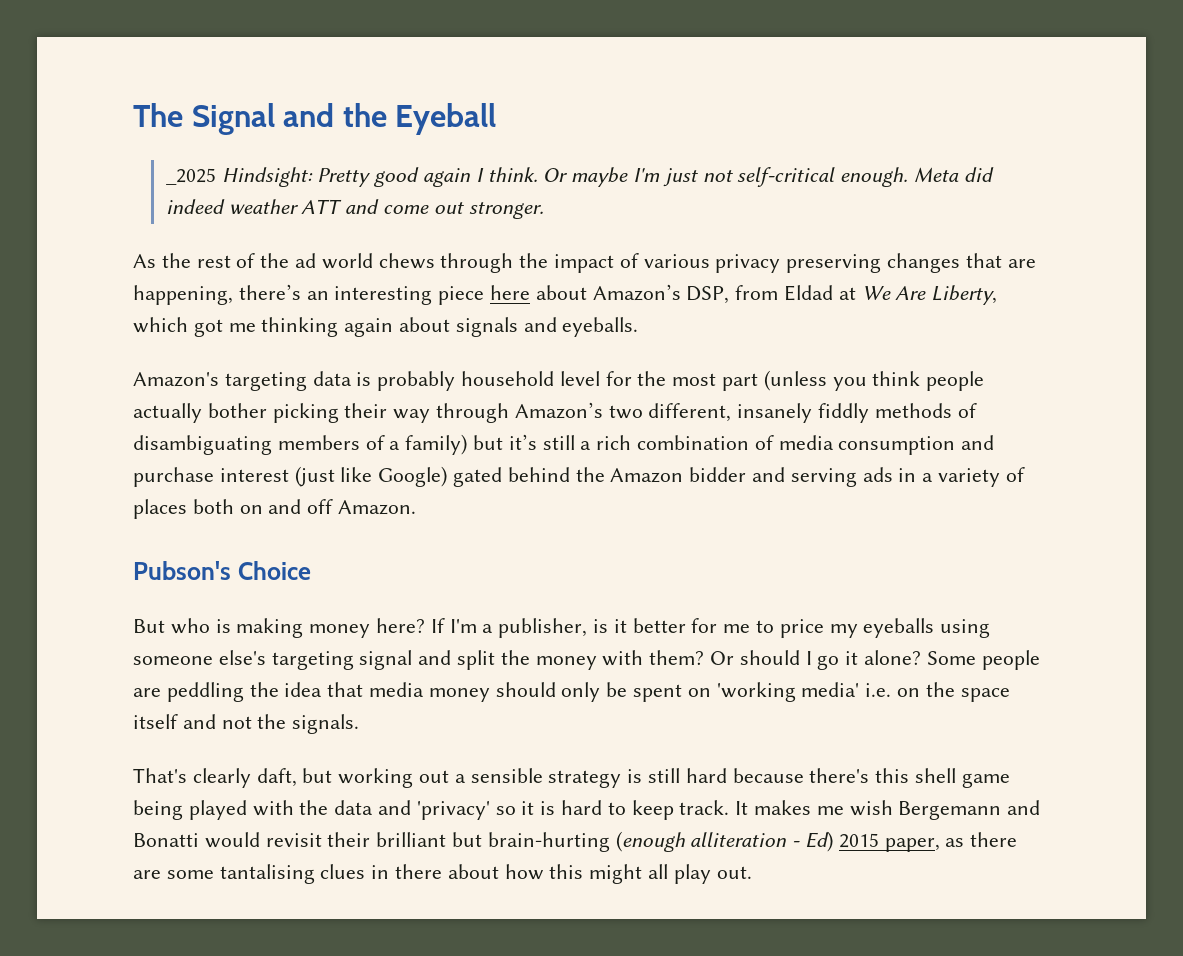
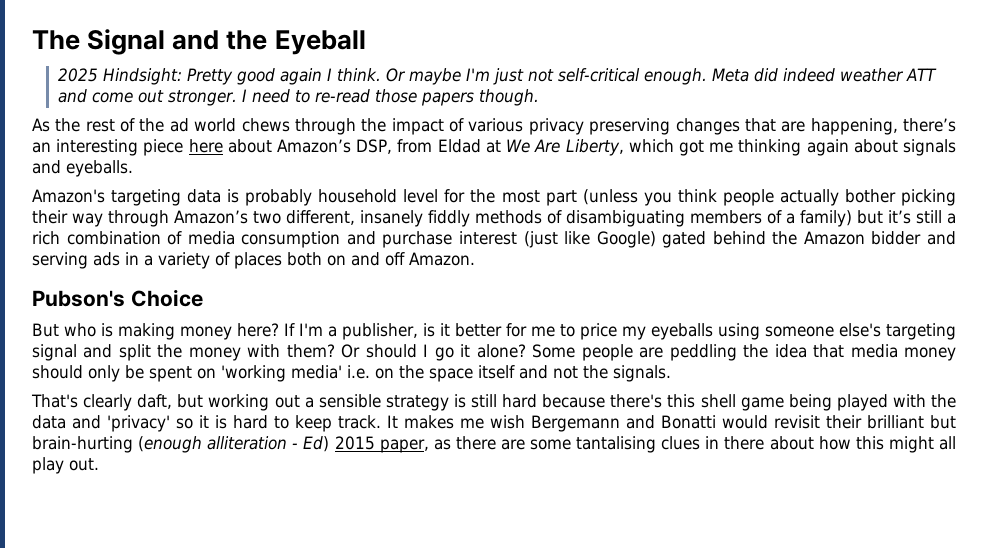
- _2025 Hindsight: Pretty good again I think.
+ 2025 Hindsight: Pretty good again I think.
+ I need to re-read those papers though.

